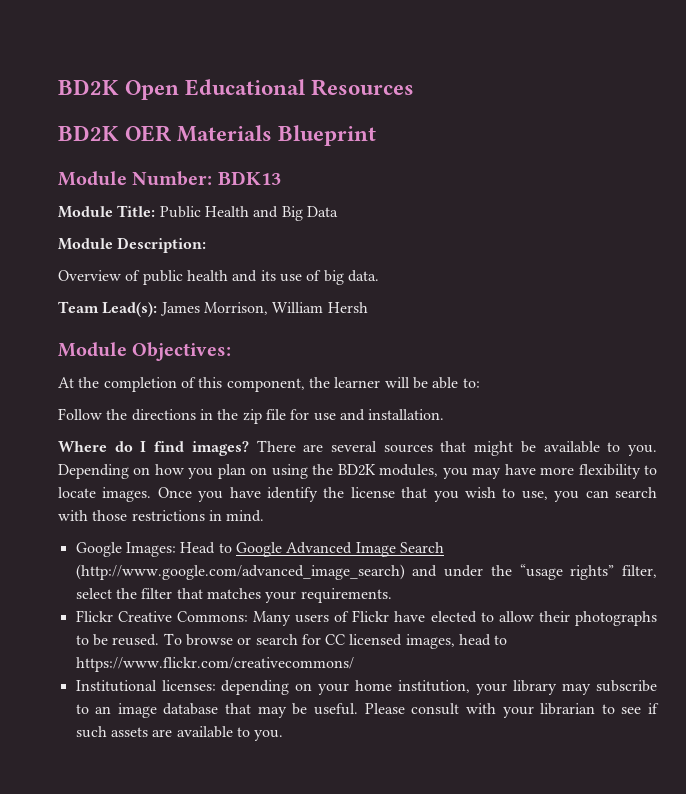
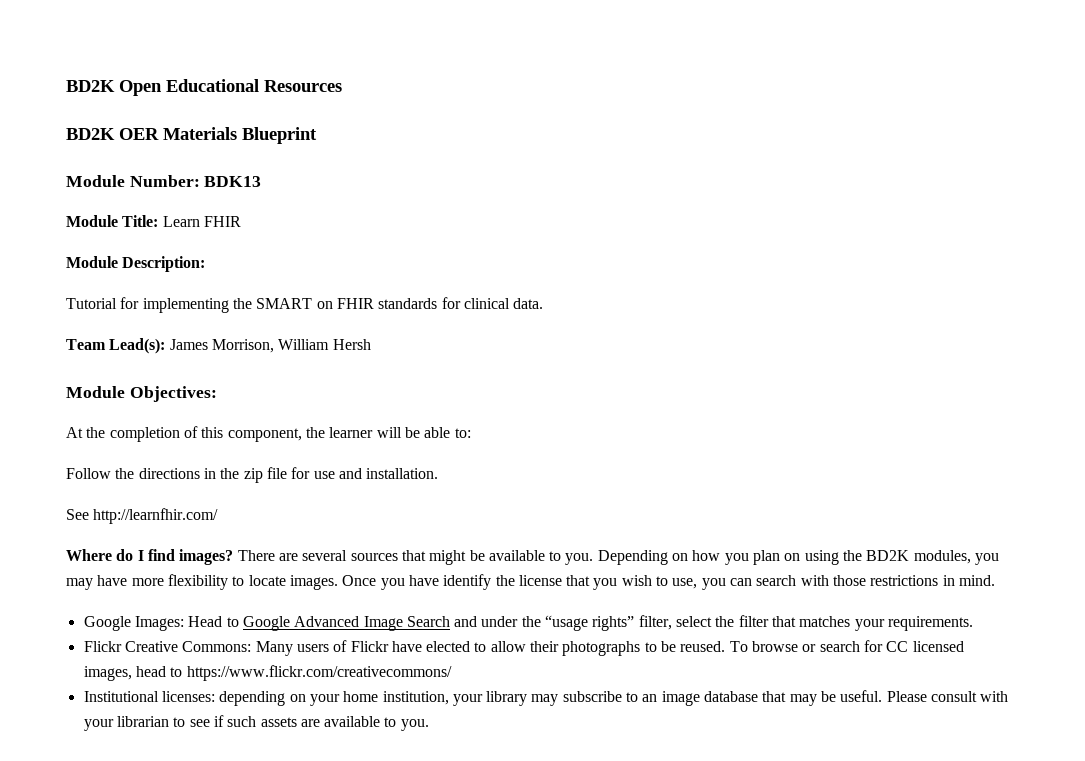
- Module Title: Public Health and Big Data
+ Module Title: Learn FHIR
  Module Description:
- Overview of public health and its use of big data.
+ Tutorial for implementing the SMART on FHIR standards for clinical data.
+ See http://learnfhir.com/
- Google Images: Head to Google Advanced Image Search (http://www.google.com/advanced_image_search) and under the “usage rights” filter, select the filter that matches your requirements.
+ Google Images: Head to Google Advanced Image Search and under the “usage rights” filter, select the filter that matches your requirements.

